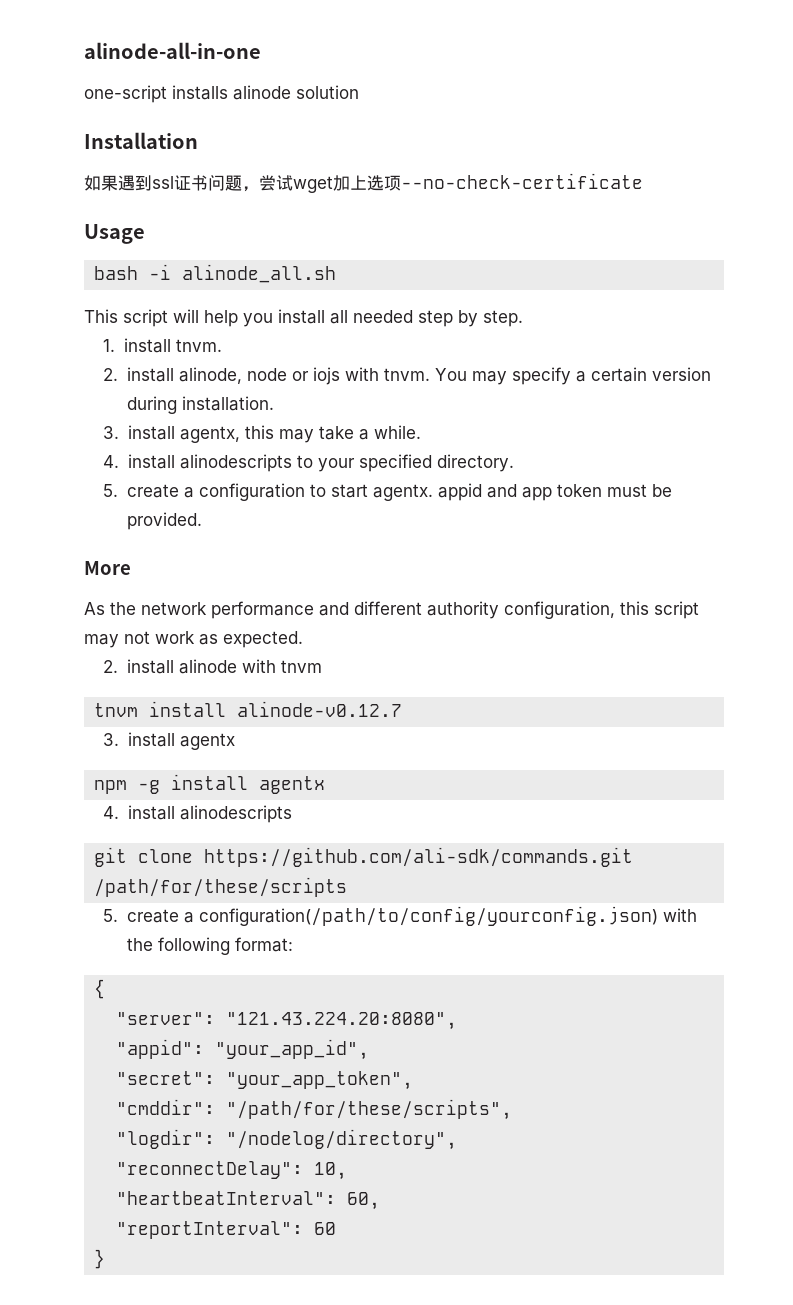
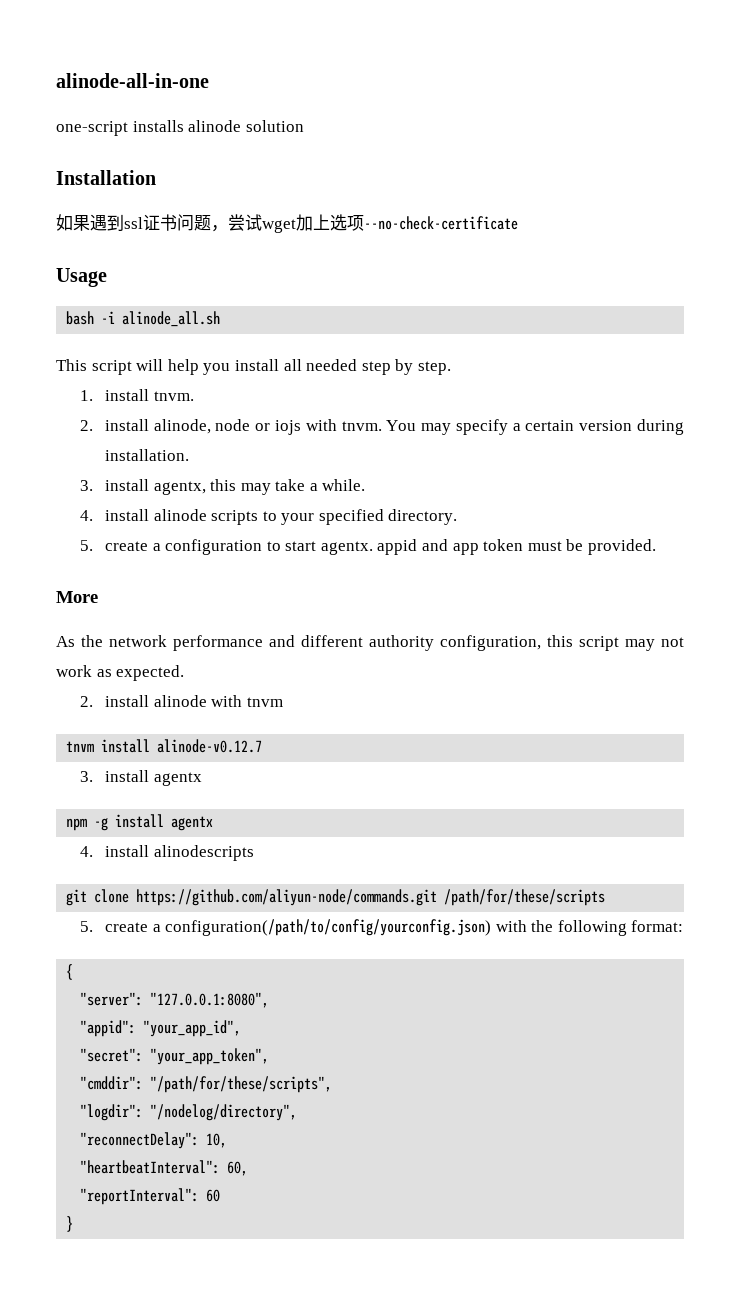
- 4. install alinodescripts to your specified directory.
+ 4. install alinode scripts to your specified directory.
- git clone https://github.com/ali-sdk/commands.git /path/for/these/scripts
+ git clone https://github.com/aliyun-node/commands.git /path/for/these/scripts
- "server": "121.43.224.20:8080",
+ "server": "127.0.0.1:8080",

